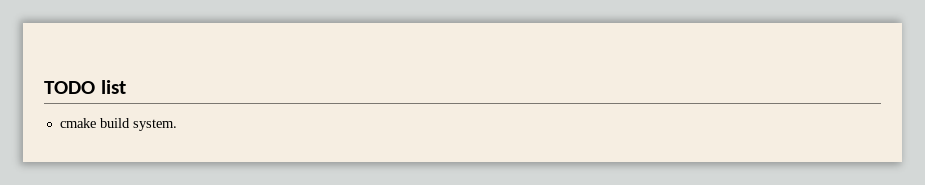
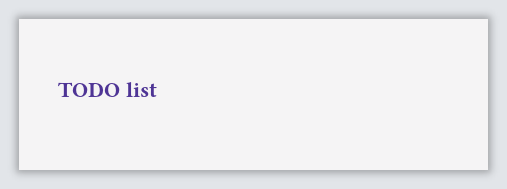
- cmake build system.

